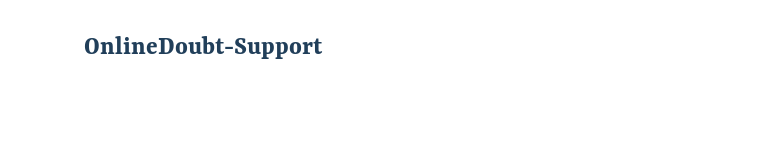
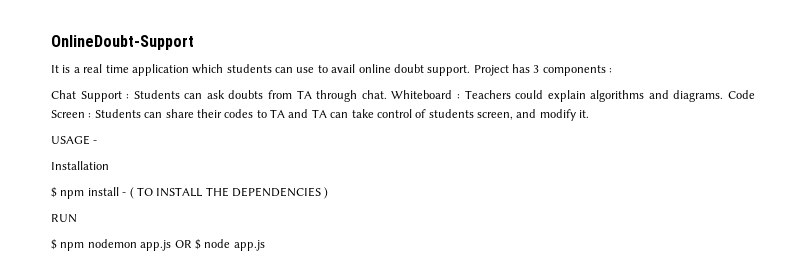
+ It is a real time application which students can use to avail online doubt support. Project has 3 components :
+ Chat Support : Students can ask doubts from TA through chat. Whiteboard : Teachers could explain algorithms and diagrams. Code Screen : Students can share their codes to TA and TA can take control of students screen, and modify it.
+ USAGE -
+ Installation
+ $ npm install - ( TO INSTALL THE DEPENDENCIES )
+ RUN
+ $ npm nodemon app.js OR $ node app.js

